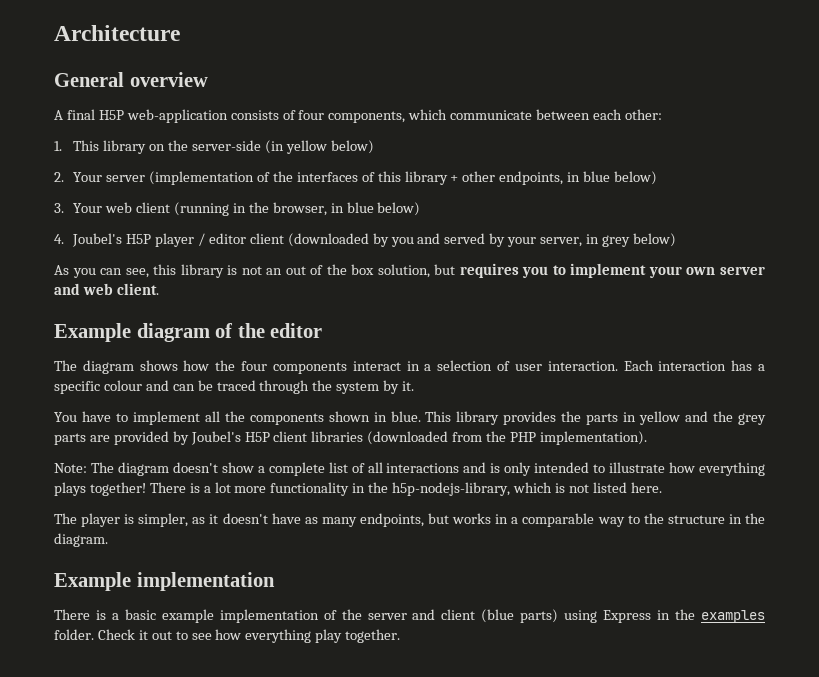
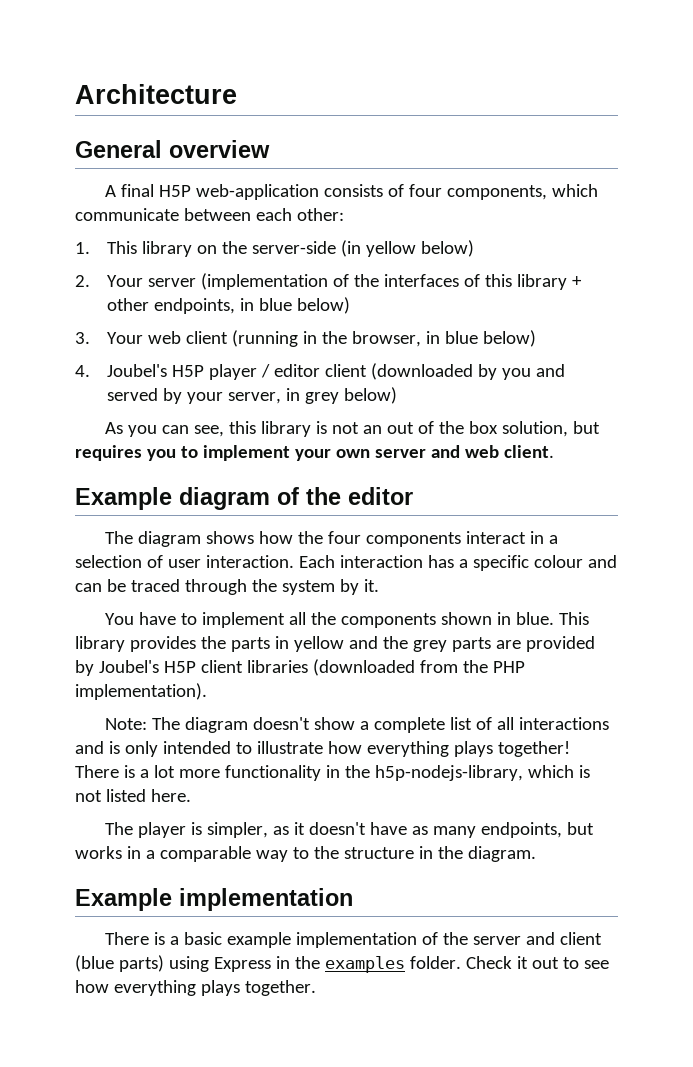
- Check it out to see how everything play together.
+ Check it out to see how everything plays together.

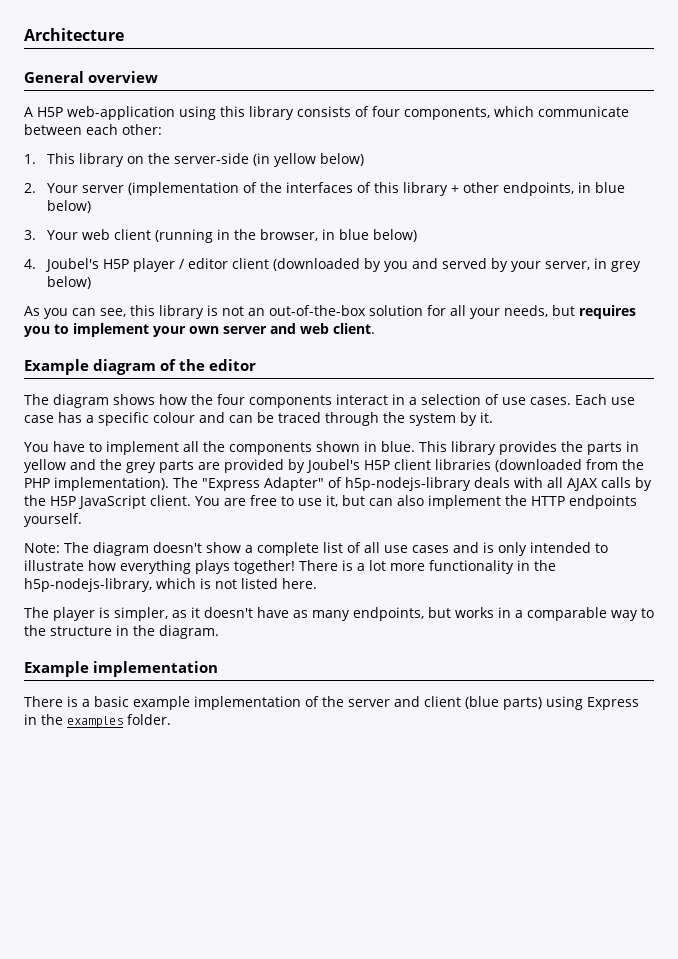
- A final H5P web-application consists of four components, which communicate between each other:
+ A H5P web-application using this library consists of four components, which communicate between each other:
- As you can see, this library is not an out of the box solution, but requires you to implement your own server and web client.
+ As you can see, this library is not an out-of-the-box solution for all your needs, but requires you to implement your own server and web client.
- The diagram shows how the four components interact in a selection of user interaction. Each interaction has a specific colour and can be traced through the system by it.
+ The diagram shows how the four components interact in a selection of use cases. Each use case has a specific colour and can be traced through the system by it.
+ The "Express Adapter" of h5p-nodejs-library deals with all AJAX calls by the H5P JavaScript client. You are free to use it, but can also implement the HTTP endpoints yourself.
- Note: The diagram doesn't show a complete list of all interactions and is only intended to illustrate how everything plays together!
+ Note: The diagram doesn't show a complete list of all use cases and is only intended to illustrate how everything plays together!
- Check it out to see how everything plays together.

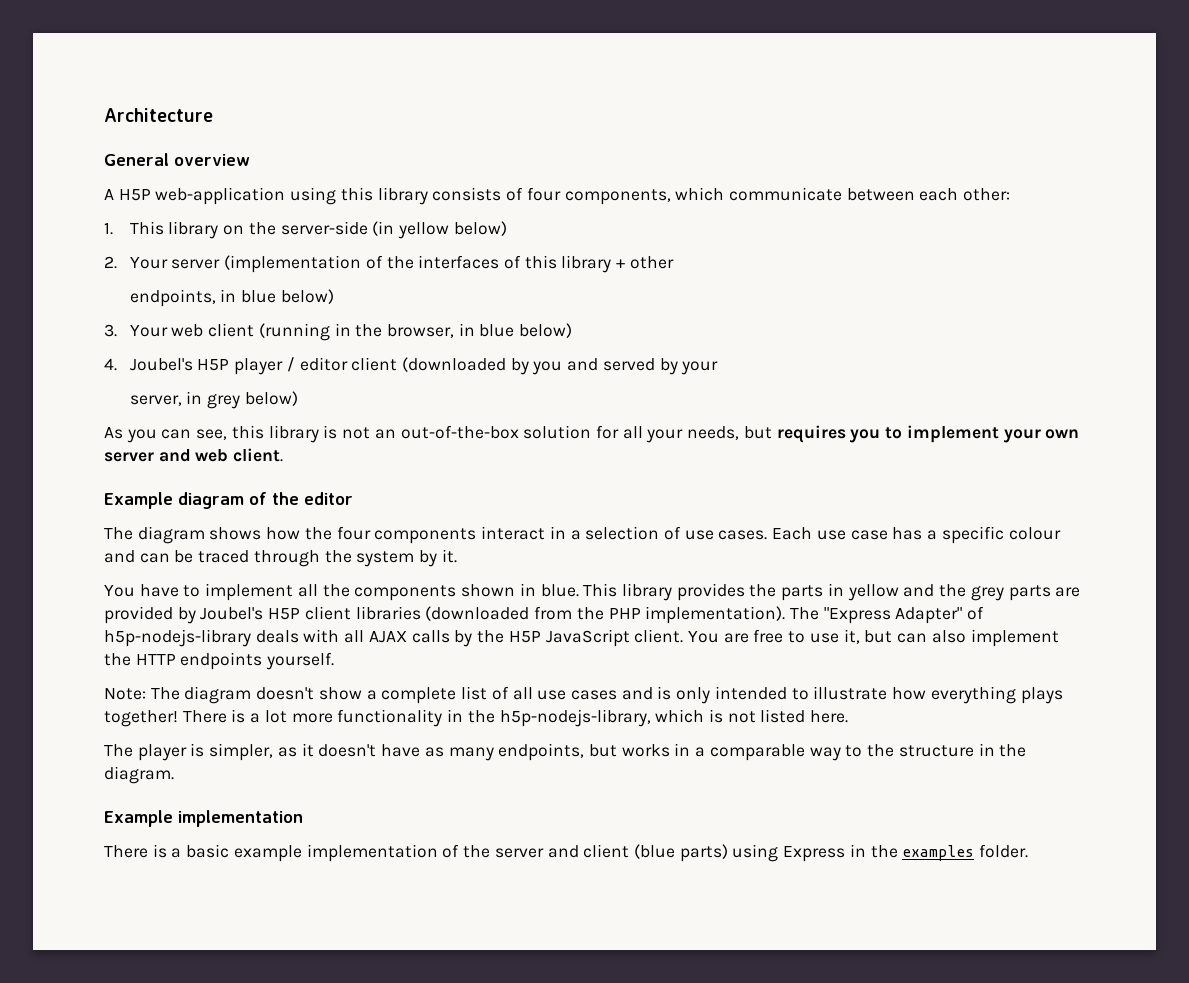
- 2. Your server (implementation of the interfaces of this library + other endpoints, in blue below)
+ 2. Your server (implementation of the interfaces of this library + other
+ endpoints, in blue below)
- 4. Joubel's H5P player / editor client (downloaded by you and served by your server, in grey below)
+ 4. Joubel's H5P player / editor client (downloaded by you and served by your
+ server, in grey below)

